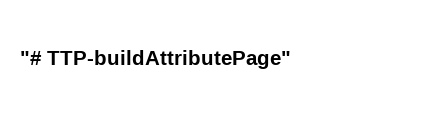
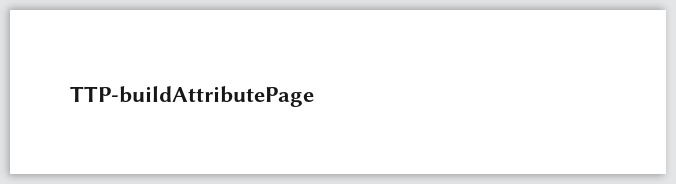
- "# TTP-buildAttributePage"
+ TTP-buildAttributePage

